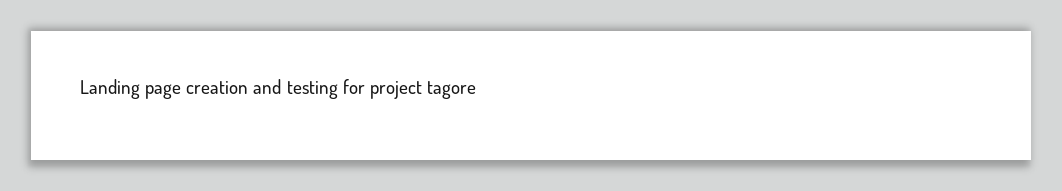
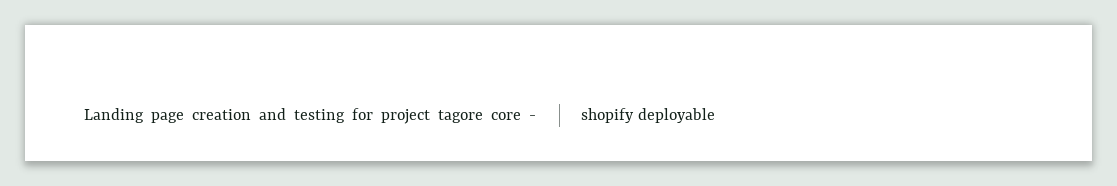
- Landing page creation and testing for project tagore
+ Landing page creation and testing for project tagore core - shopify deployable

